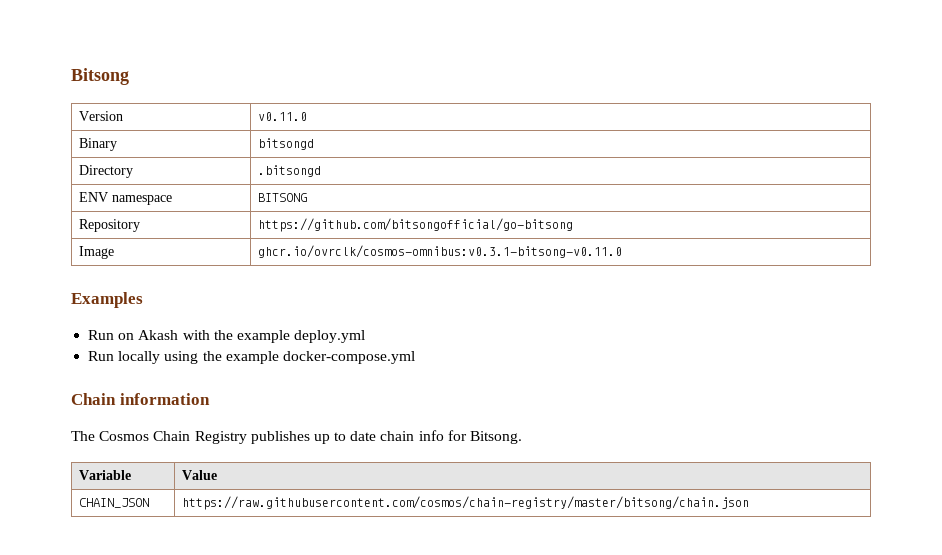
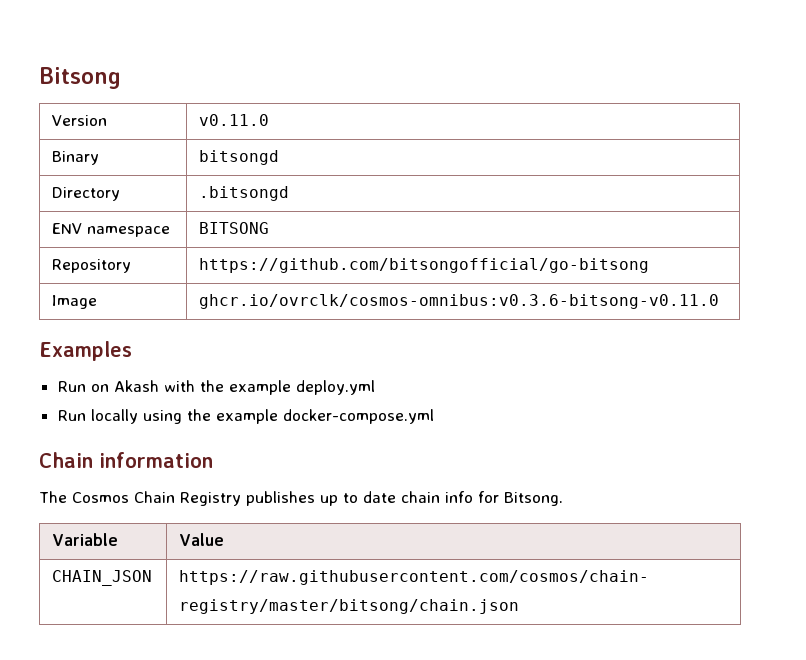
- Image | ghcr.io/ovrclk/cosmos-omnibus:v0.3.1-bitsong-v0.11.0
+ Image | ghcr.io/ovrclk/cosmos-omnibus:v0.3.6-bitsong-v0.11.0

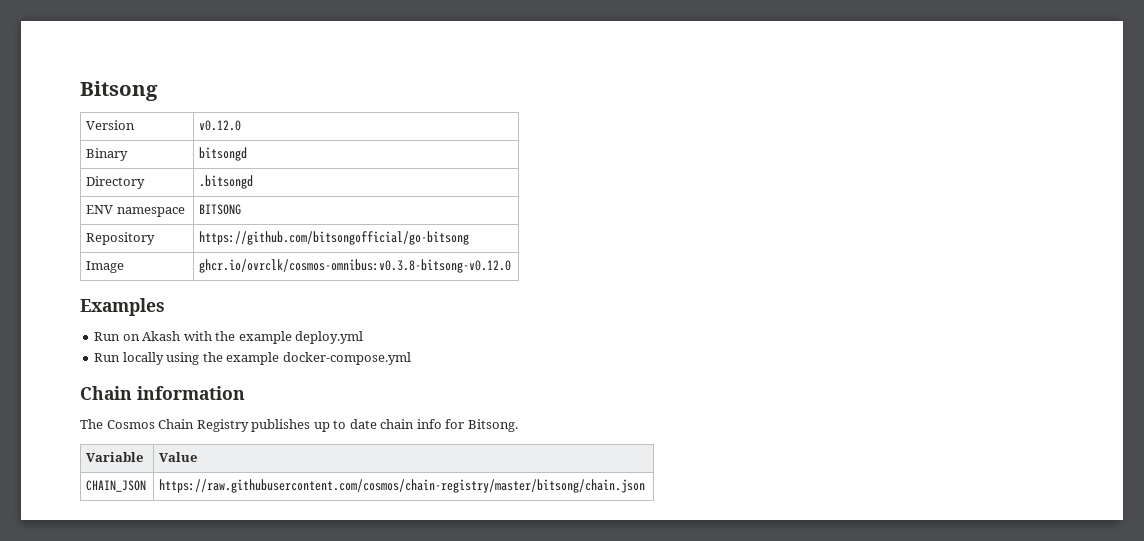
- Version | v0.11.0
+ Version | v0.12.0
- Image | ghcr.io/ovrclk/cosmos-omnibus:v0.3.6-bitsong-v0.11.0
+ Image | ghcr.io/ovrclk/cosmos-omnibus:v0.3.8-bitsong-v0.12.0

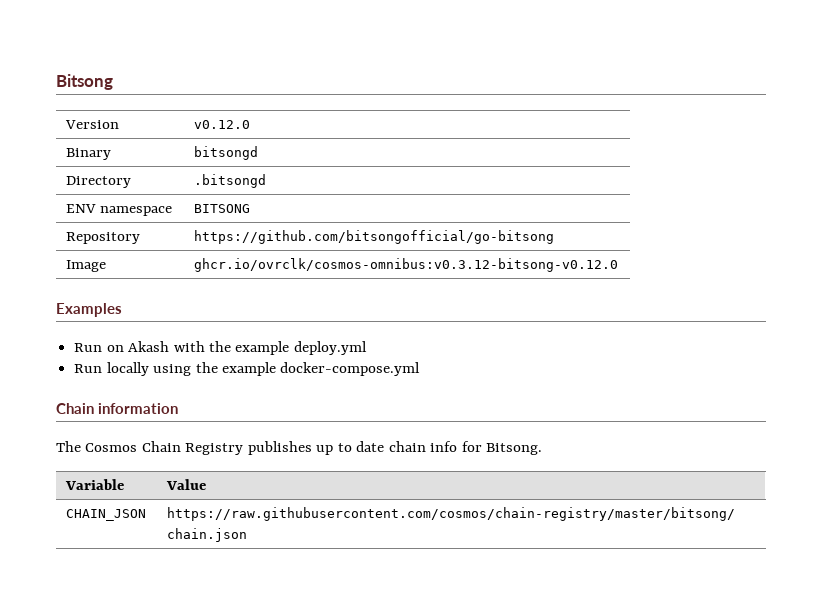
- Image | ghcr.io/ovrclk/cosmos-omnibus:v0.3.8-bitsong-v0.12.0
+ Image | ghcr.io/ovrclk/cosmos-omnibus:v0.3.12-bitsong-v0.12.0

